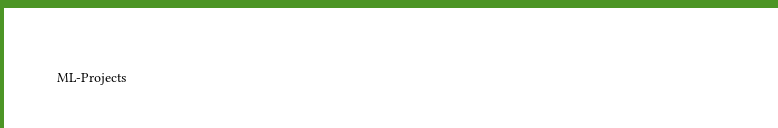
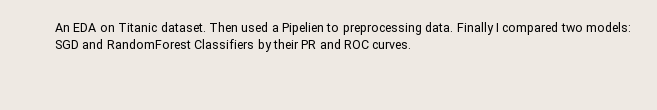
- ML-Projects
+ An EDA on Titanic dataset. Then used a Pipelien to preprocessing data. Finally I compared two models: SGD and RandomForest Classifiers by their PR and ROC curves.

